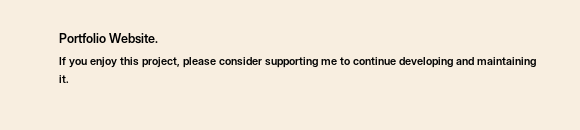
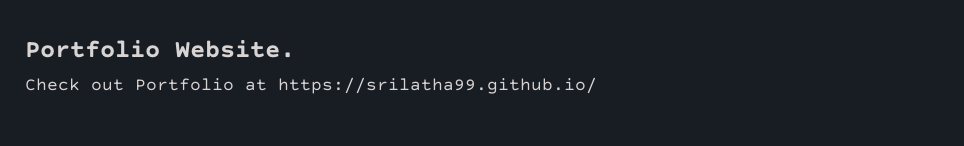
- If you enjoy this project, please consider supporting me to continue developing and maintaining it.
+ Check out Portfolio at https://srilatha99.github.io/

